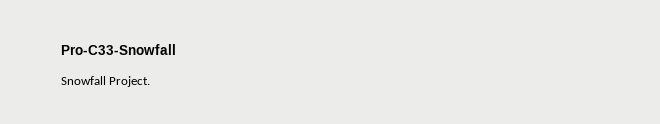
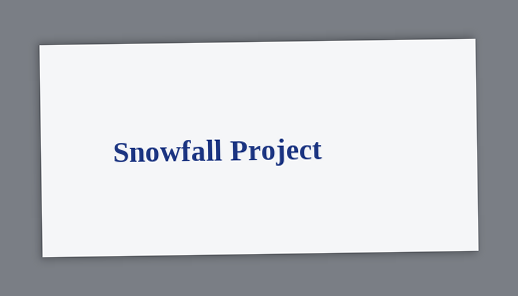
- Pro-C33-Snowfall
- Snowfall Project.
+ Snowfall Project

